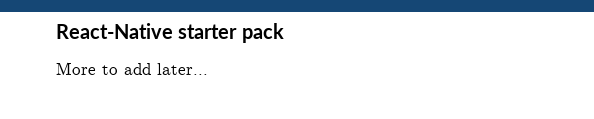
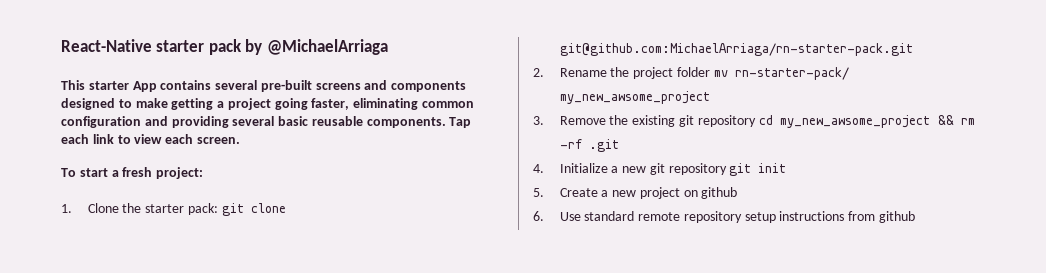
- React-Native starter pack
- More to add later...
+ React-Native starter pack by @MichaelArriaga
+ This starter App contains several pre-built screens and components designed to make getting a project going faster, eliminating common configuration and providing several basic reusable components. Tap each link to view each screen.
+ To start a fresh project:
+ 1. Clone the starter pack: git clone git@github.com:MichaelArriaga/rn-starter-pack.git
+ 2. Rename the project folder mv rn-starter-pack/ my_new_awsome_project
+ 3. Remove the existing git repository cd my_new_awsome_project && rm -rf .git
+ 4. Initialize a new git repository git init
+ 5. Create a new project on github
+ 6. Use standard remote repository setup instructions from github

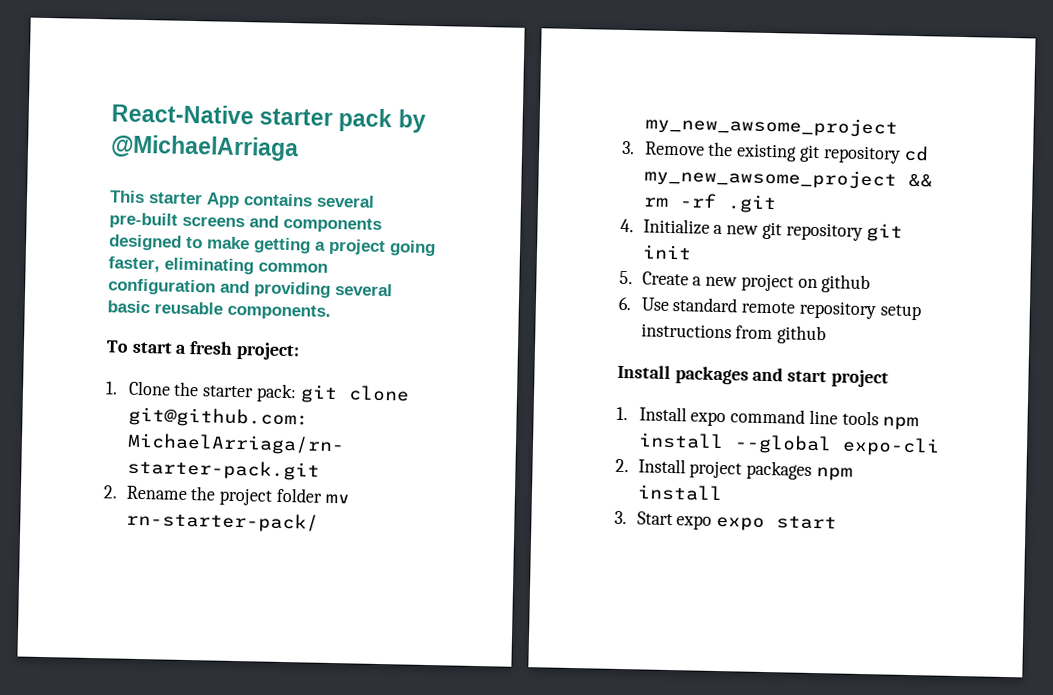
- Tap each link to view each screen.
+ Install packages and start project
+ 1. Install expo command line tools npm install --global expo-cli
+ 2. Install project packages npm install
+ 3. Start expo expo start

